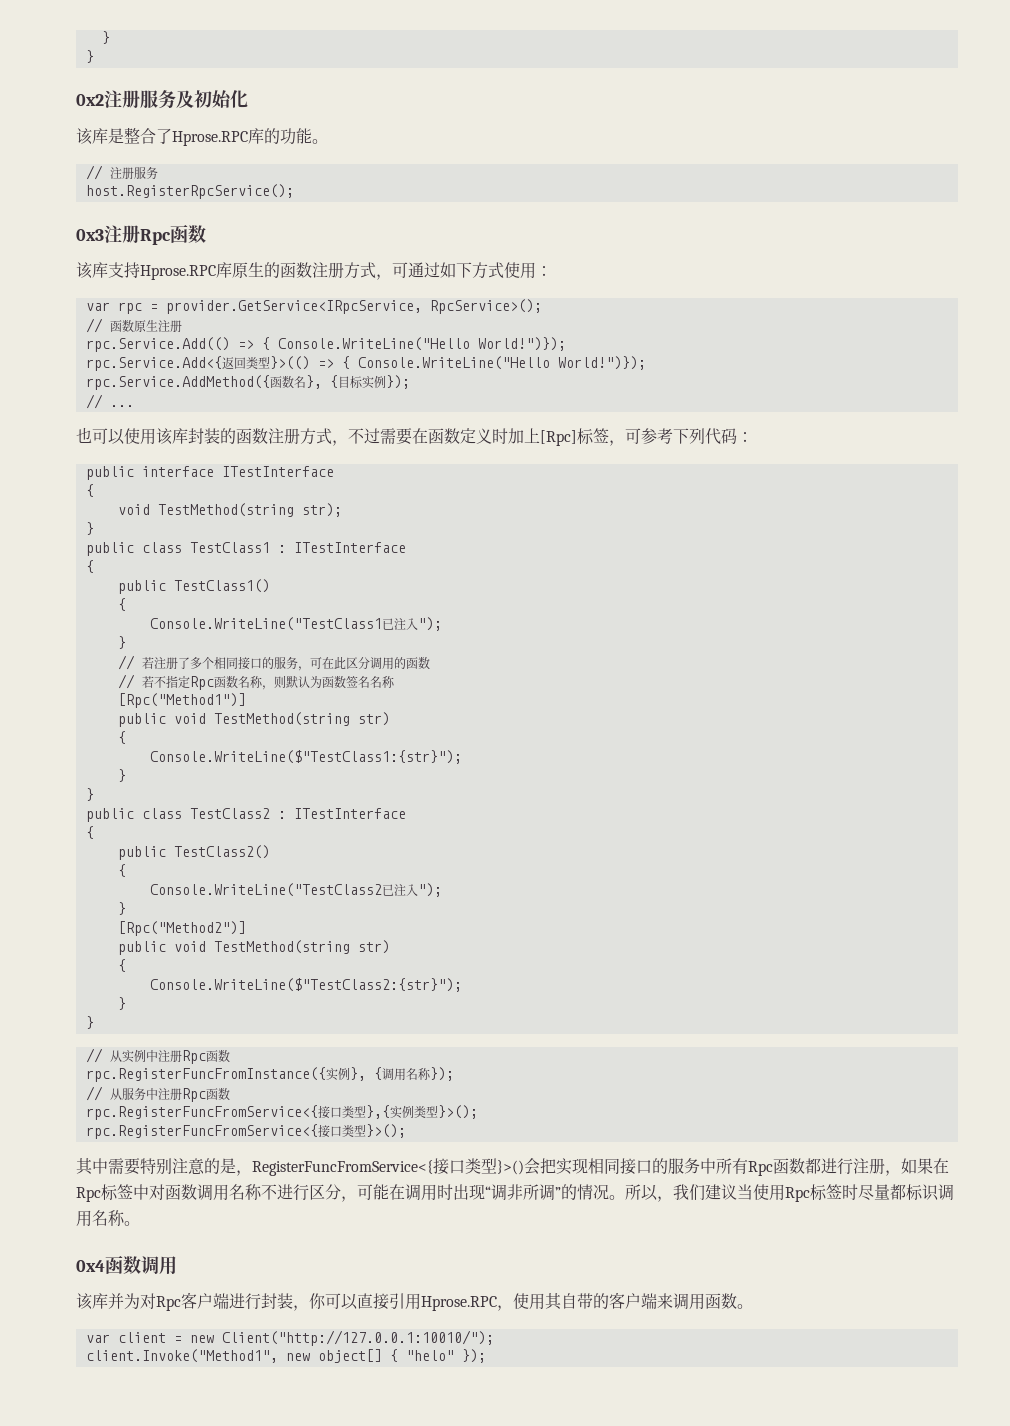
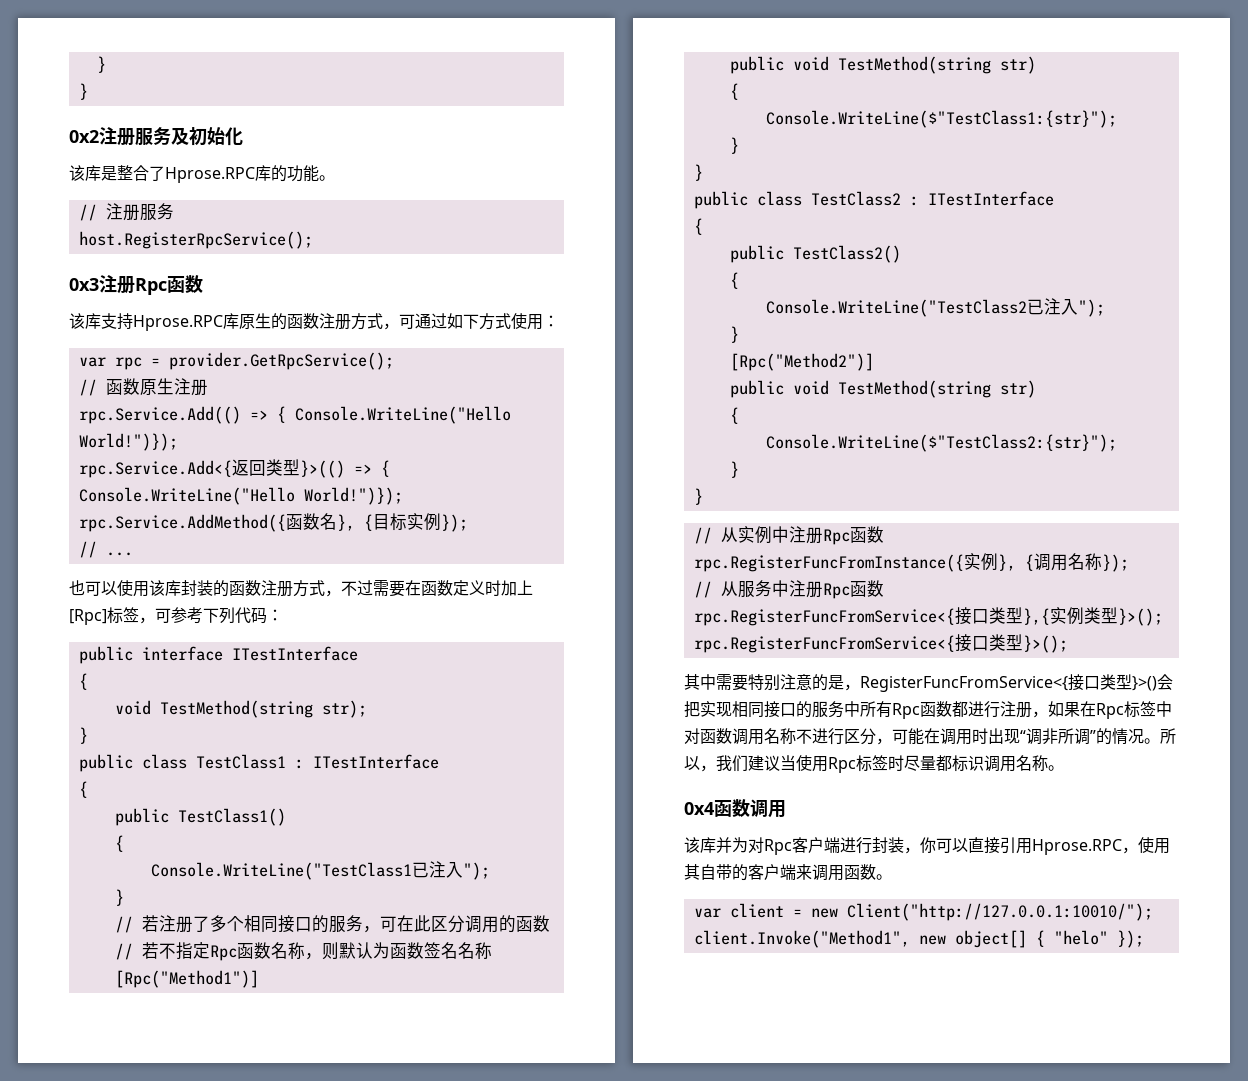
- var rpc = provider.GetService<IRpcService, RpcService>();
+ var rpc = provider.GetRpcService();

